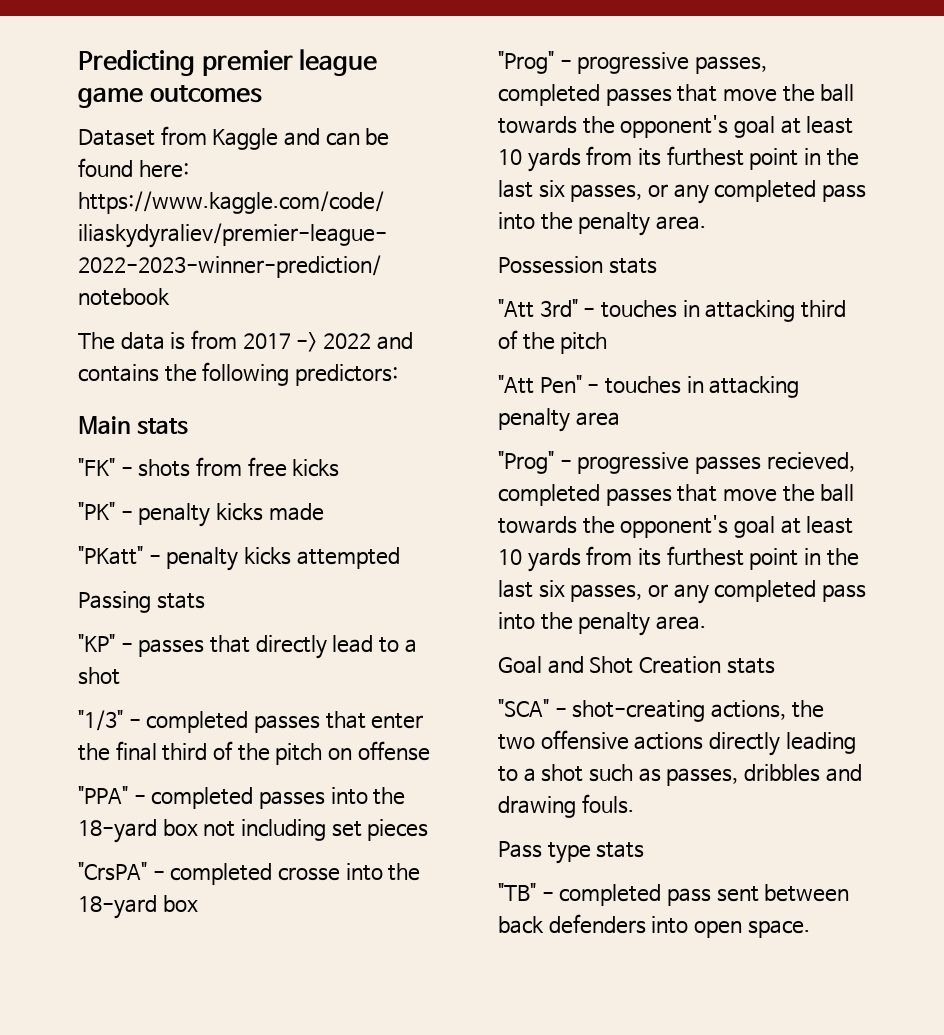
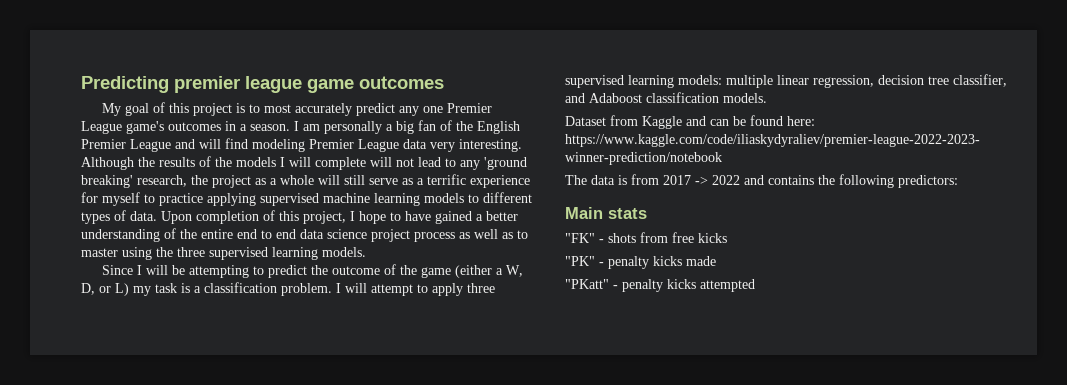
+ My goal of this project is to most accurately predict any one Premier League game's outcomes in a season. I am personally a big fan of the English Premier League and will find modeling Premier League data very interesting. Although the results of the models I will complete will not lead to any 'ground breaking' research, the project as a whole will still serve as a terrific experience for myself to practice applying supervised machine learning models to different types of data. Upon completion of this project, I hope to have gained a better understanding of the entire end to end data science project process as well as to master using the three supervised learning models.
+ Since I will be attempting to predict the outcome of the game (either a W, D, or L) my task is a classification problem. I will attempt to apply three supervised learning models: multiple linear regression, decision tree classifier, and Adaboost classification models.
- Passing stats
- "KP" - passes that directly lead to a shot
- "1/3" - completed passes that enter the final third of the pitch on offense
- "PPA" - completed passes into the 18-yard box not including set pieces
- "CrsPA" - completed crosse into the 18-yard box
- "Prog" - progressive passes, completed passes that move the ball towards the opponent's goal at least 10 yards from its furthest point in the last six passes, or any completed pass into the penalty area.
- Possession stats
- "Att 3rd" - touches in attacking third of the pitch
- "Att Pen" - touches in attacking penalty area
- "Prog" - progressive passes recieved, completed passes that move the ball towards the opponent's goal at least 10 yards from its furthest point in the last six passes, or any completed pass into the penalty area.
- Goal and Shot Creation stats
- "SCA" - shot-creating actions, the two offensive actions directly leading to a shot such as passes, dribbles and drawing fouls.
- Pass type stats
- "TB" - completed pass sent between back defenders into open space.

